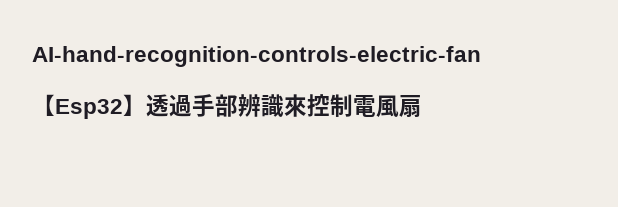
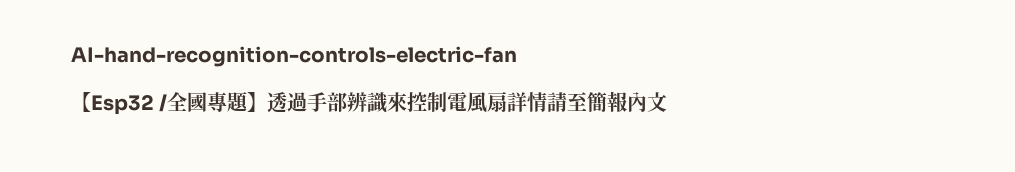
- 【Esp32】透過手部辨識來控制電風扇
+ 【Esp32 /全國專題】透過手部辨識來控制電風扇詳情請至簡報內文

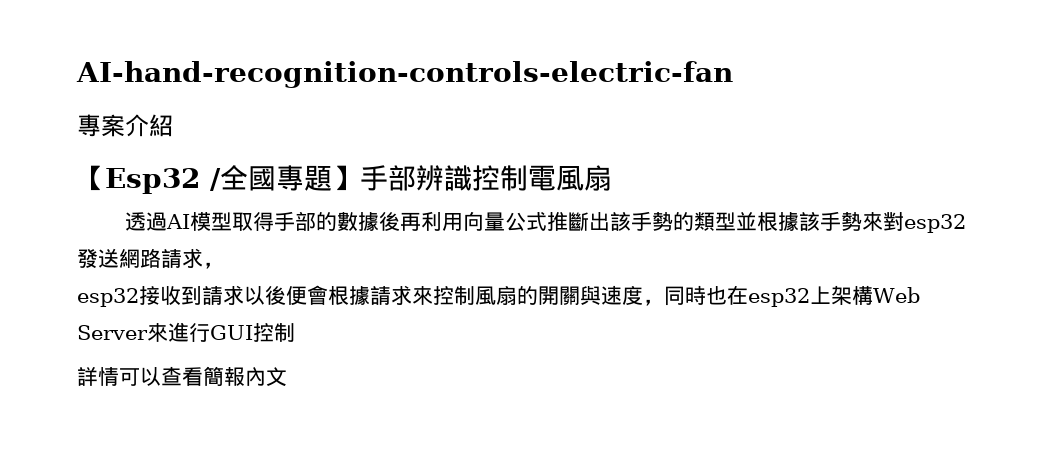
+ 專案介紹
- 【Esp32 /全國專題】透過手部辨識來控制電風扇詳情請至簡報內文
+ 【Esp32 /全國專題】手部辨識控制電風扇
+ 透過AI模型取得手部的數據後再利用向量公式推斷出該手勢的類型並根據該手勢來對esp32發送網路請求，
+ esp32接收到請求以後便會根據請求來控制風扇的開關與速度，同時也在esp32上架構Web Server來進行GUI控制
+ 詳情可以查看簡報內文

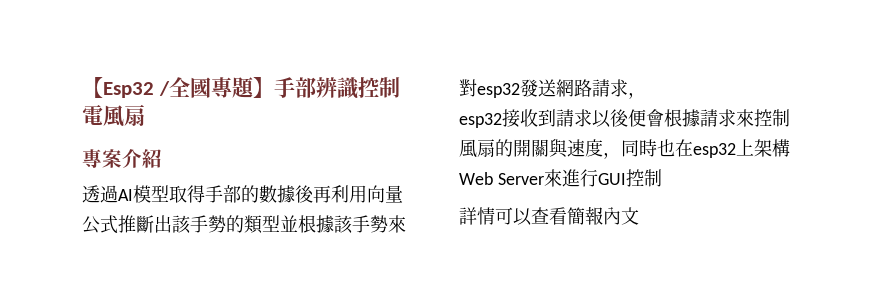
- AI-hand-recognition-controls-electric-fan
- 專案介紹
+ 專案介紹

